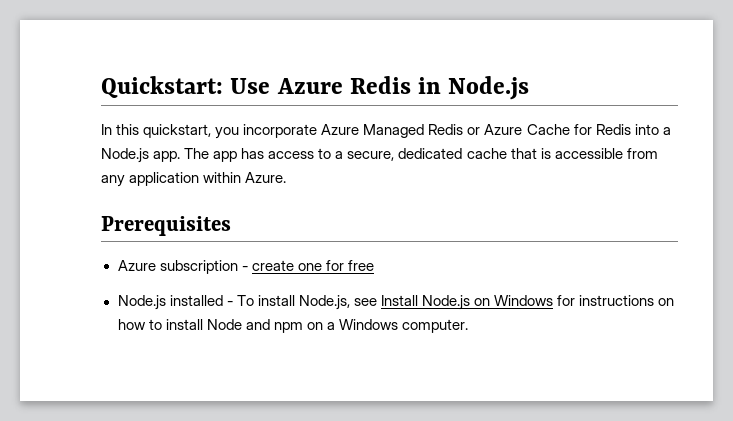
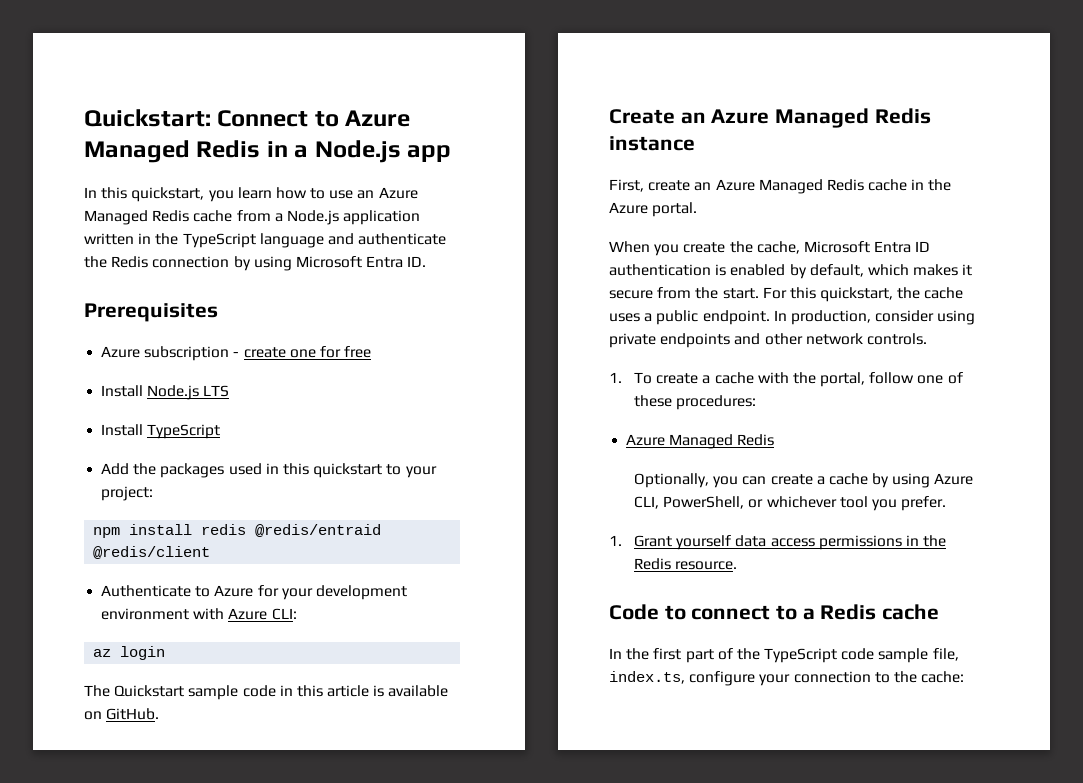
- Quickstart: Use Azure Redis in Node.js
+ Quickstart: Connect to Azure Managed Redis in a Node.js app
- In this quickstart, you incorporate Azure Managed Redis or Azure Cache for Redis into a Node.js app. The app has access to a secure, dedicated cache that is accessible from any application within Azure.
+ In this quickstart, you learn how to use an Azure Managed Redis cache from a Node.js application written in the TypeScript language and authenticate the Redis connection by using Microsoft Entra ID.
- Node.js installed - To install Node.js, see Install Node.js on Windows for instructions on how to install Node and npm on a Windows computer.
+ Install Node.js LTS
+ Install TypeScript
+ Add the packages used in this quickstart to your project:
+ npm install redis @redis/entraid @redis/client
+ Authenticate to Azure for your development environment with Azure CLI:
+ az login
+ The Quickstart sample code in this article is available on GitHub.
+ Create an Azure Managed Redis instance
+ First, create an Azure Managed Redis cache in the Azure portal.
+ When you create the cache, Microsoft Entra ID authentication is enabled by default, which makes it secure from the start. For this quickstart, the cache uses a public endpoint. In production, consider using private endpoints and other network controls.
+ 1. To create a cache with the portal, follow one of these procedures:
+ Azure Managed Redis
+ Optionally, you can create a cache by using Azure CLI, PowerShell, or whichever tool you prefer.
+ 1. Grant yourself data access permissions in the Redis resource.
+ Code to connect to a Redis cache
+ In the first part of the TypeScript code sample file, index.ts, configure your connection to the cache:

